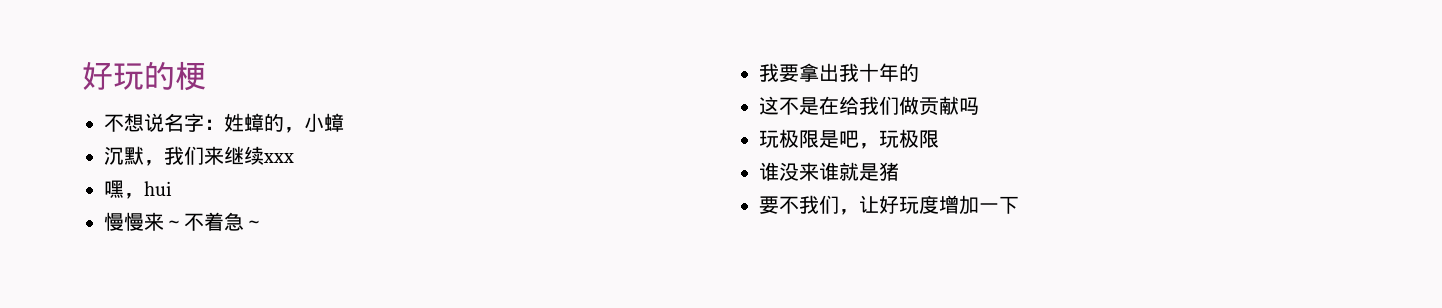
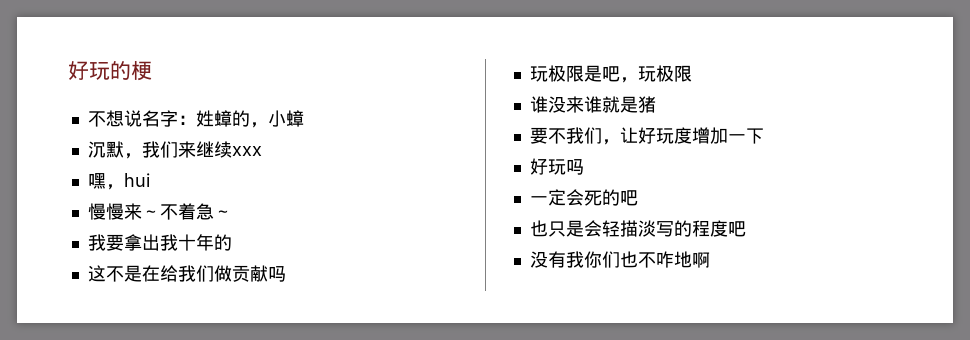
+ 好玩吗
+ 一定会死的吧
+ 也只是会轻描淡写的程度吧
+ 没有我你们也不咋地啊

